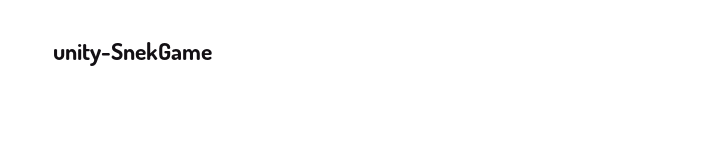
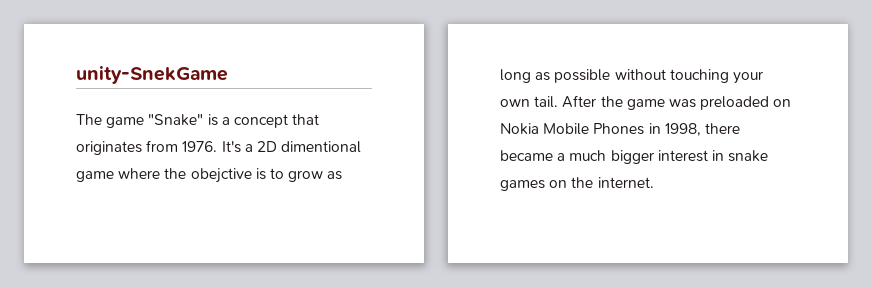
+ The game "Snake" is a concept that originates from 1976. It's a 2D dimentional game where the obejctive is to grow as long as possible without touching your own tail. After the game was preloaded on Nokia Mobile Phones in 1998, there became a much bigger interest in snake games on the internet.

